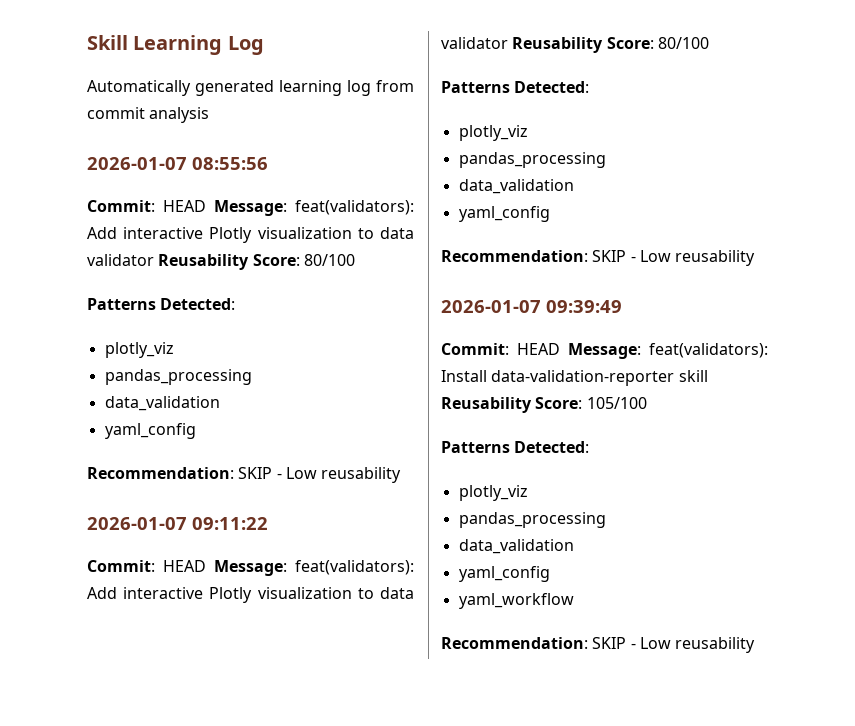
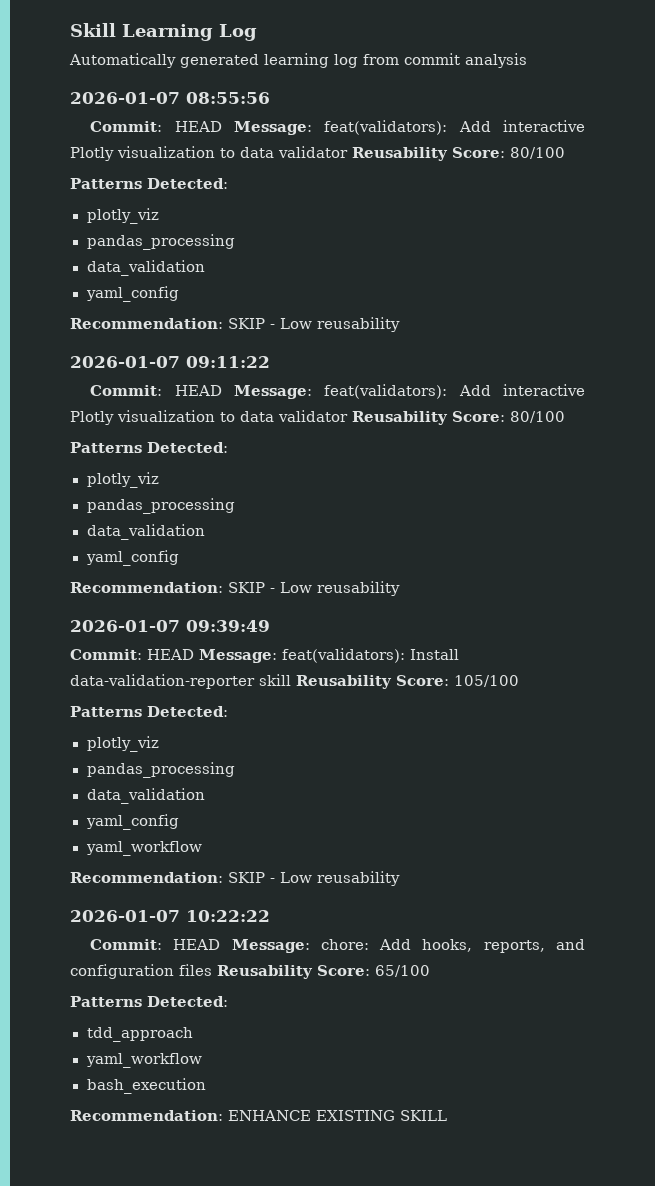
+ 2026-01-07 10:22:22
+ Commit: HEAD Message: chore: Add hooks, reports, and configuration files Reusability Score: 65/100
+ Patterns Detected:
+ tdd_approach
+ yaml_workflow
+ bash_execution
+ Recommendation: ENHANCE EXISTING SKILL

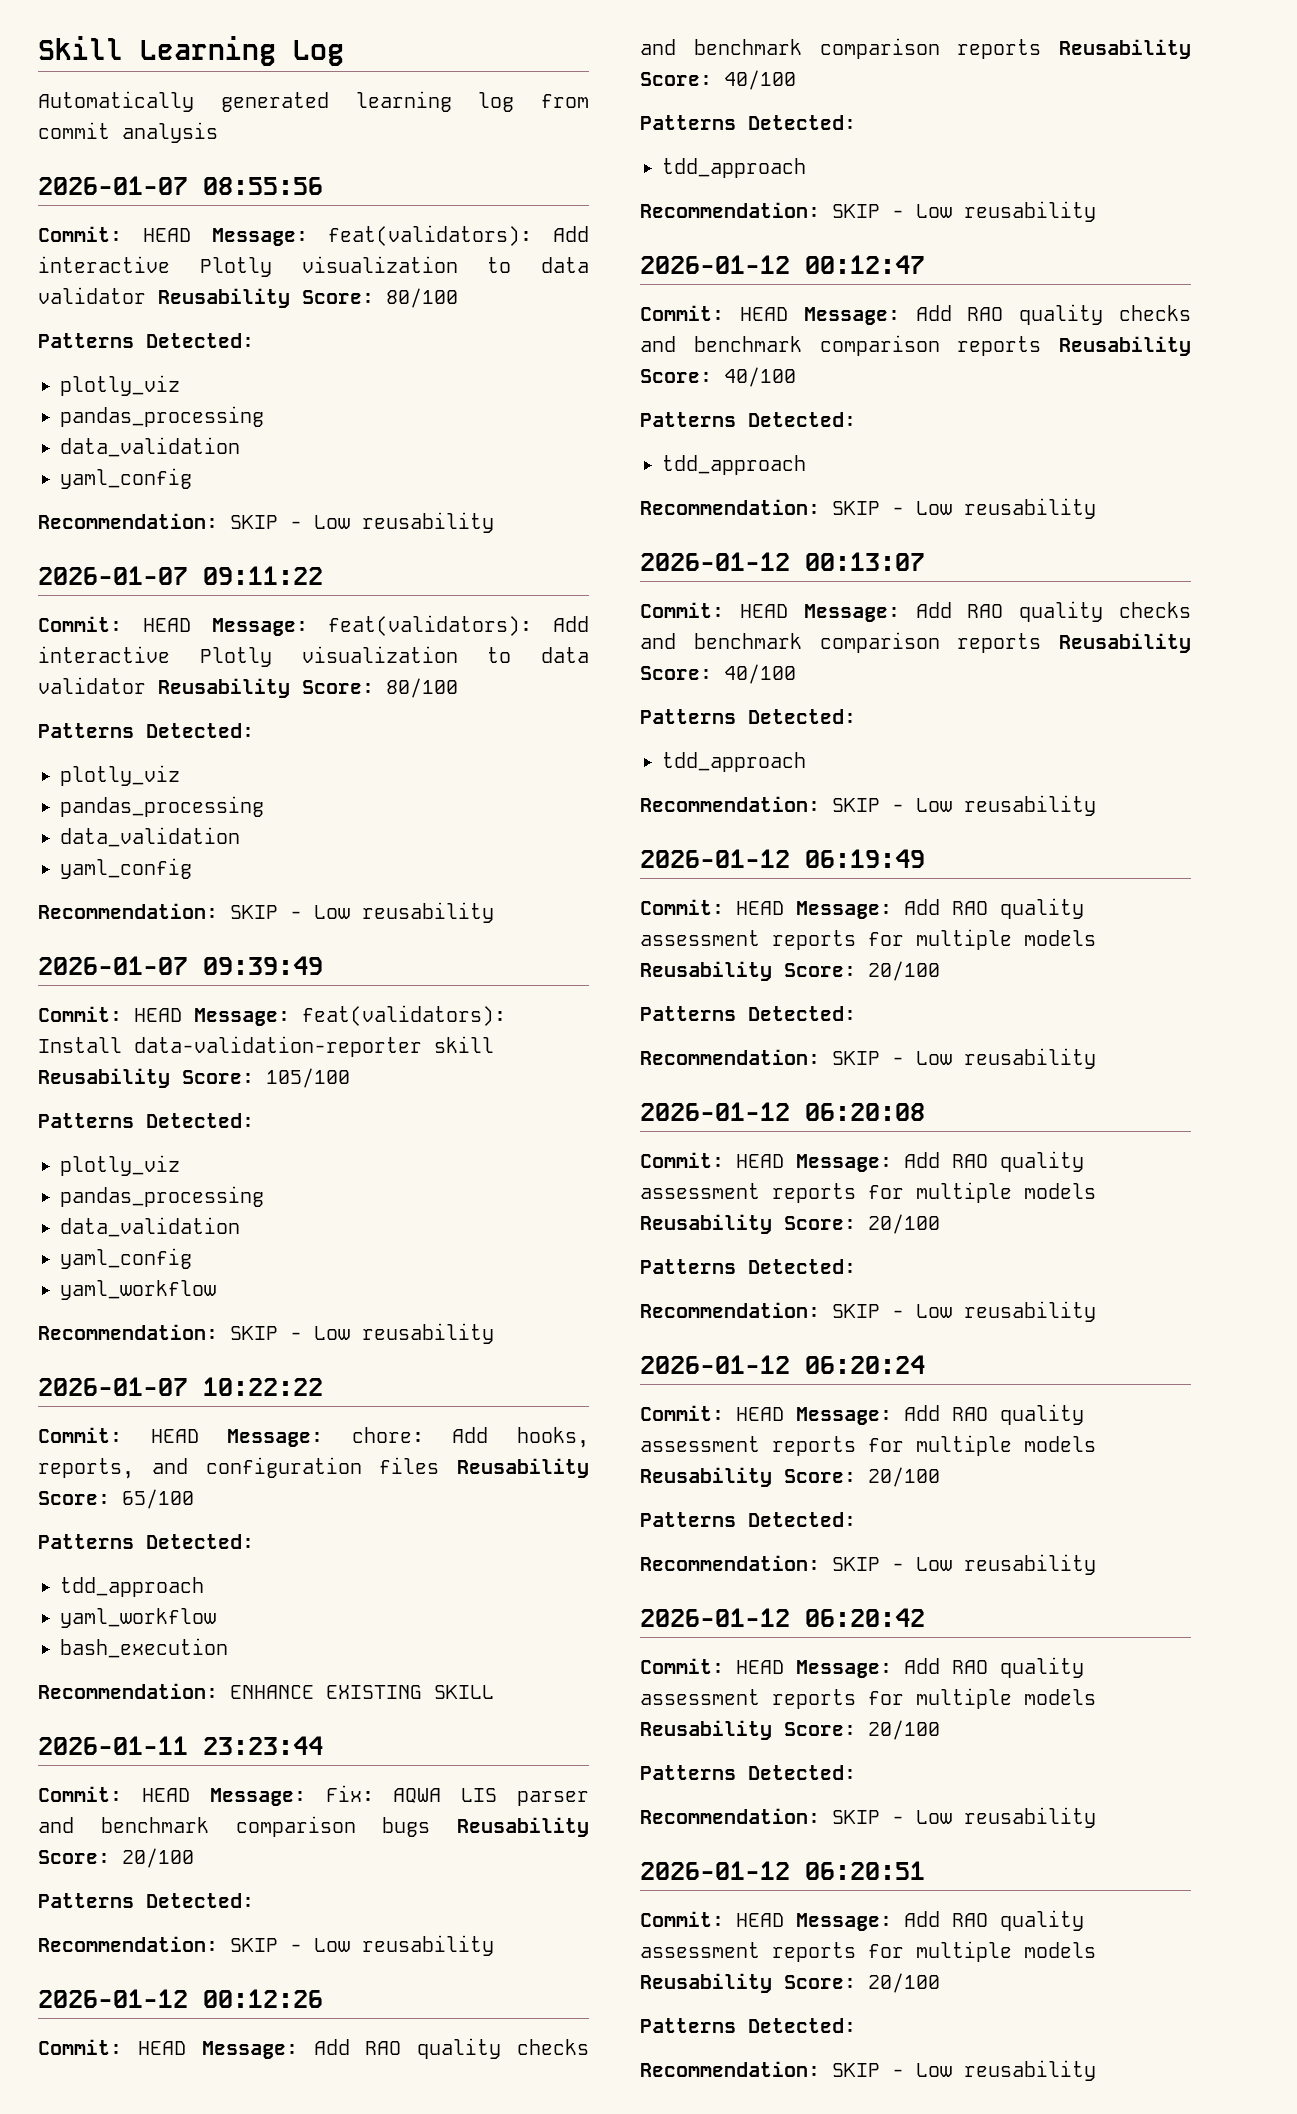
+ 2026-01-11 23:23:44
+ Commit: HEAD Message: Fix: AQWA LIS parser and benchmark comparison bugs Reusability Score: 20/100
+ Patterns Detected:
+ Recommendation: SKIP - Low reusability
+ 2026-01-12 00:12:26
+ Commit: HEAD Message: Add RAO quality checks and benchmark comparison reports Reusability Score: 40/100
+ Patterns Detected:
+ tdd_approach
+ Recommendation: SKIP - Low reusability
+ 2026-01-12 00:12:47
+ Commit: HEAD Message: Add RAO quality checks and benchmark comparison reports Reusability Score: 40/100
+ Patterns Detected:
+ tdd_approach
+ Recommendation: SKIP - Low reusability
+ 2026-01-12 00:13:07
+ Commit: HEAD Message: Add RAO quality checks and benchmark comparison reports Reusability Score: 40/100
+ Patterns Detected:
+ tdd_approach
+ Recommendation: SKIP - Low reusability
+ 2026-01-12 06:19:49
+ Commit: HEAD Message: Add RAO quality assessment reports for multiple models Reusability Score: 20/100
+ Patterns Detected:
+ Recommendation: SKIP - Low reusability
+ 2026-01-12 06:20:08
+ Commit: HEAD Message: Add RAO quality assessment reports for multiple models Reusability Score: 20/100
+ Patterns Detected:
+ Recommendation: SKIP - Low reusability
+ 2026-01-12 06:20:24
+ Commit: HEAD Message: Add RAO quality assessment reports for multiple models Reusability Score: 20/100
+ Patterns Detected:
+ Recommendation: SKIP - Low reusability
+ 2026-01-12 06:20:42
+ Commit: HEAD Message: Add RAO quality assessment reports for multiple models Reusability Score: 20/100
+ Patterns Detected:
+ Recommendation: SKIP - Low reusability
+ 2026-01-12 06:20:51
+ Commit: HEAD Message: Add RAO quality assessment reports for multiple models Reusability Score: 20/100
+ Patterns Detected:
+ Recommendation: SKIP - Low reusability

